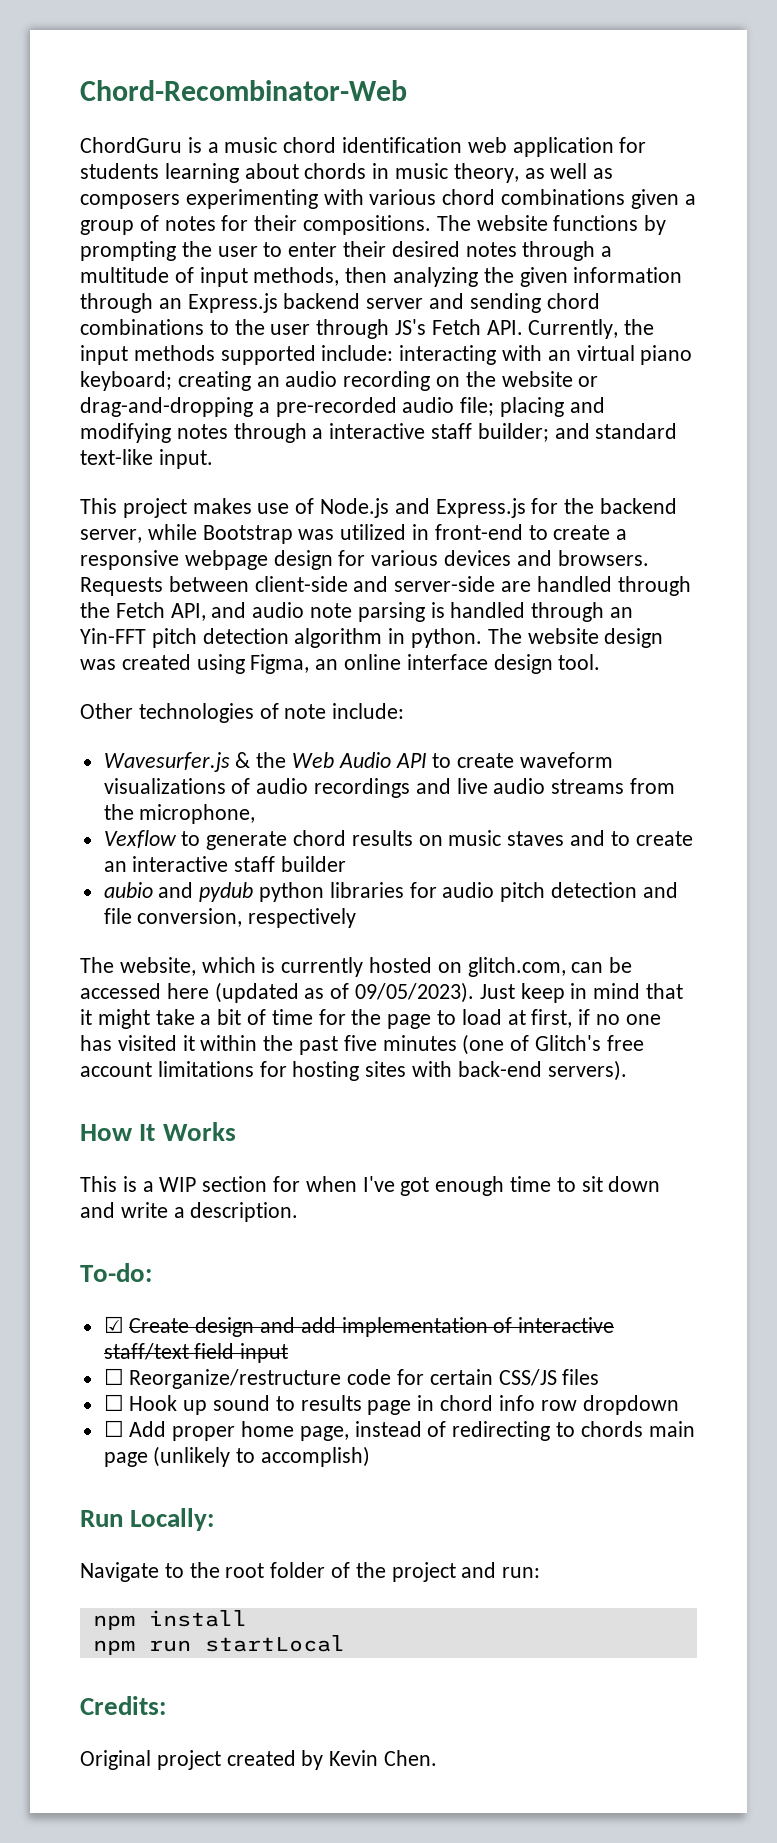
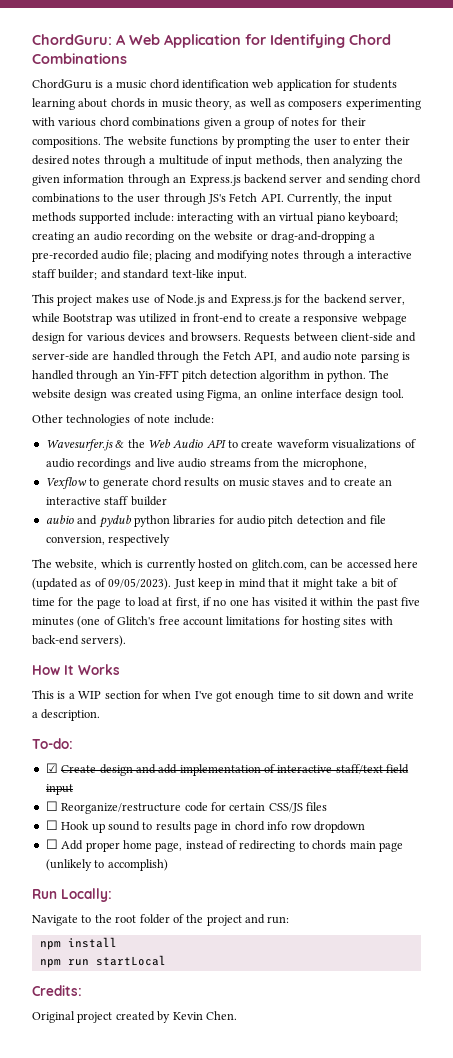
- Chord-Recombinator-Web
+ ChordGuru: A Web Application for Identifying Chord Combinations

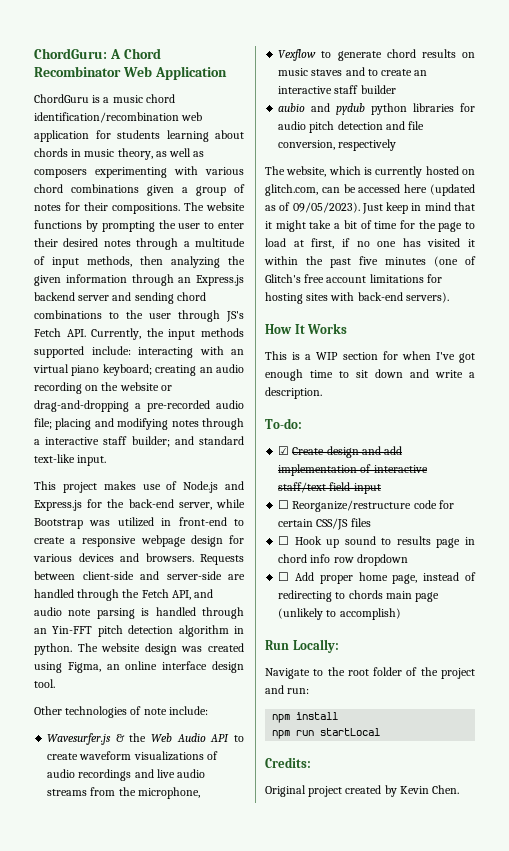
- ChordGuru: A Web Application for Identifying Chord Combinations
+ ChordGuru: A Chord Recombinator Web Application
- ChordGuru is a music chord identification web application for students learning about chords in music theory, as well as composers experimenting with various chord combinations given a group of notes for their compositions.
+ ChordGuru is a music chord identification/recombination web application for students learning about chords in music theory, as well as composers experimenting with various chord combinations given a group of notes for their compositions.
- This project makes use of Node.js and Express.js for the backend server, while Bootstrap was utilized in front-end to create a responsive webpage design for various devices and browsers.
+ This project makes use of Node.js and Express.js for the back-end server, while Bootstrap was utilized in front-end to create a responsive webpage design for various devices and browsers.

